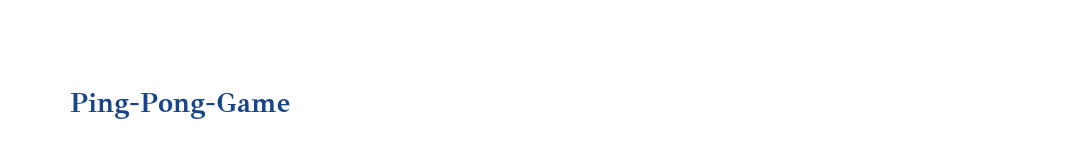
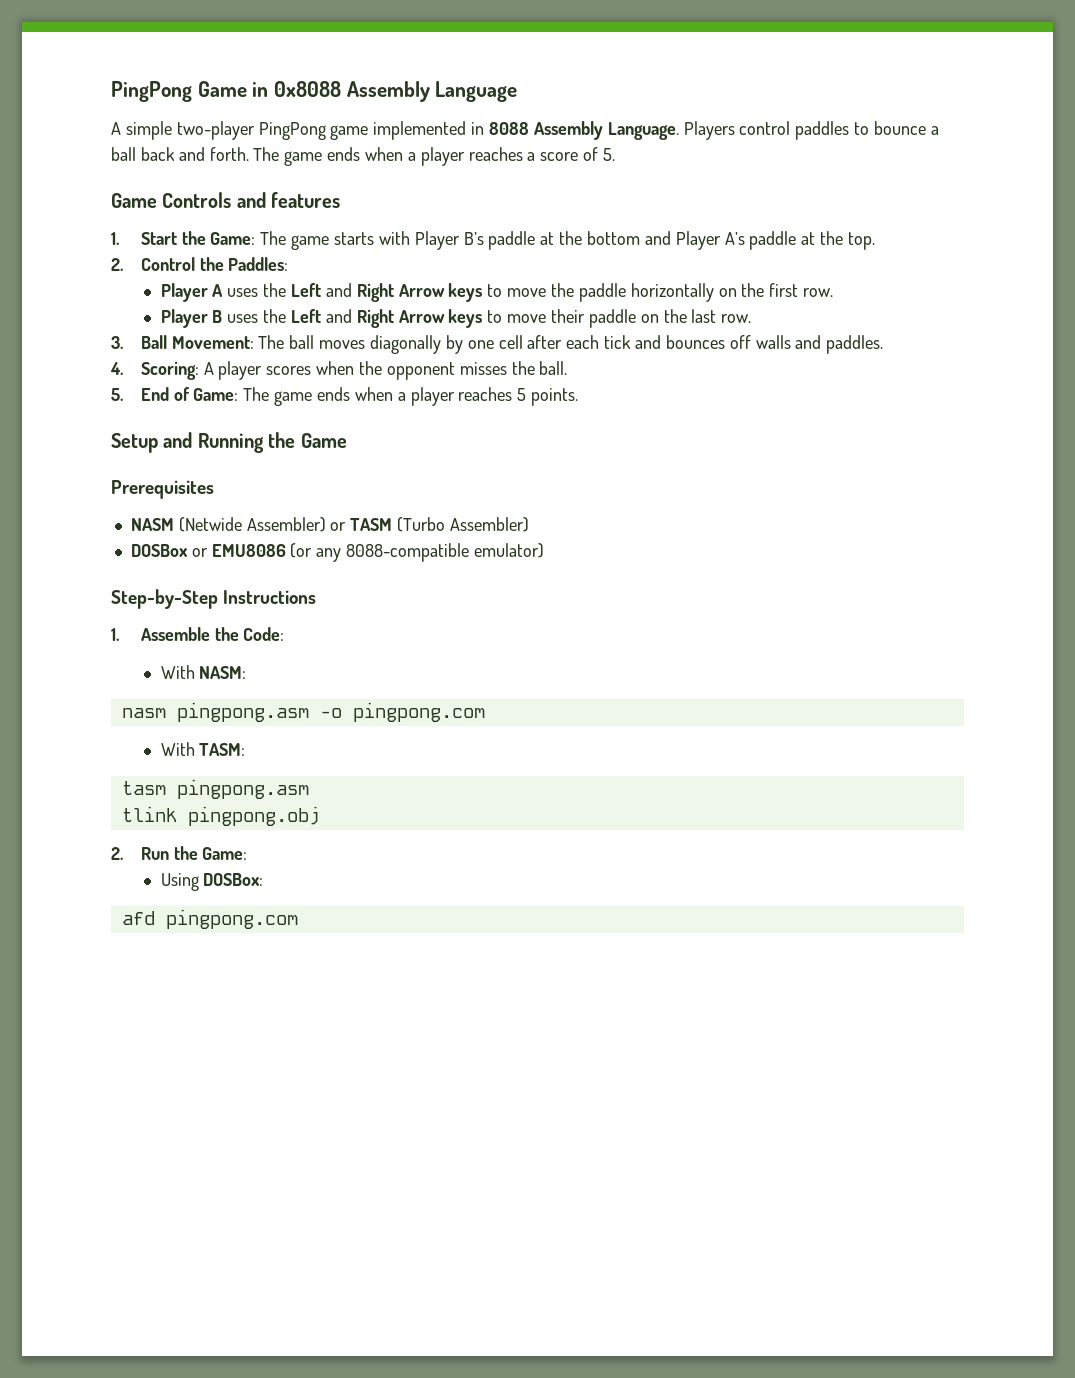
- Ping-Pong-Game
+ PingPong Game in 0x8088 Assembly Language
+ A simple two-player PingPong game implemented in 8088 Assembly Language. Players control paddles to bounce a ball back and forth. The game ends when a player reaches a score of 5.
+ Game Controls and features
+ 1. Start the Game: The game starts with Player B’s paddle at the bottom and Player A’s paddle at the top.
+ 2. Control the Paddles:
+ Player A uses the Left and Right Arrow keys to move the paddle horizontally on the first row.
+ Player B uses the Left and Right Arrow keys to move their paddle on the last row.
+ 3. Ball Movement: The ball moves diagonally by one cell after each tick and bounces off walls and paddles.
+ 4. Scoring: A player scores when the opponent misses the ball.
+ 5. End of Game: The game ends when a player reaches 5 points.
+ Setup and Running the Game
+ Prerequisites
+ NASM (Netwide Assembler) or TASM (Turbo Assembler)
+ DOSBox or EMU8086 (or any 8088-compatible emulator)
+ Step-by-Step Instructions
+ 1. Assemble the Code:
+ With NASM:
+ nasm pingpong.asm -o pingpong.com
+ With TASM:
+ tasm pingpong.asm
+ tlink pingpong.obj
+ 2. Run the Game:
+ Using DOSBox:
+ afd pingpong.com

